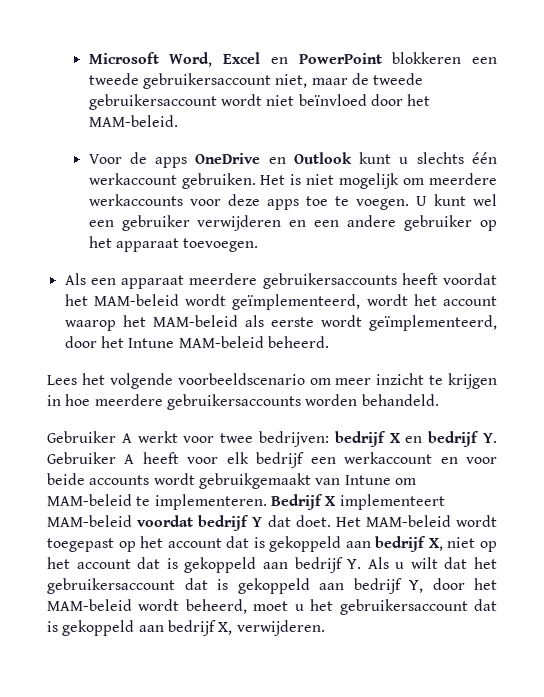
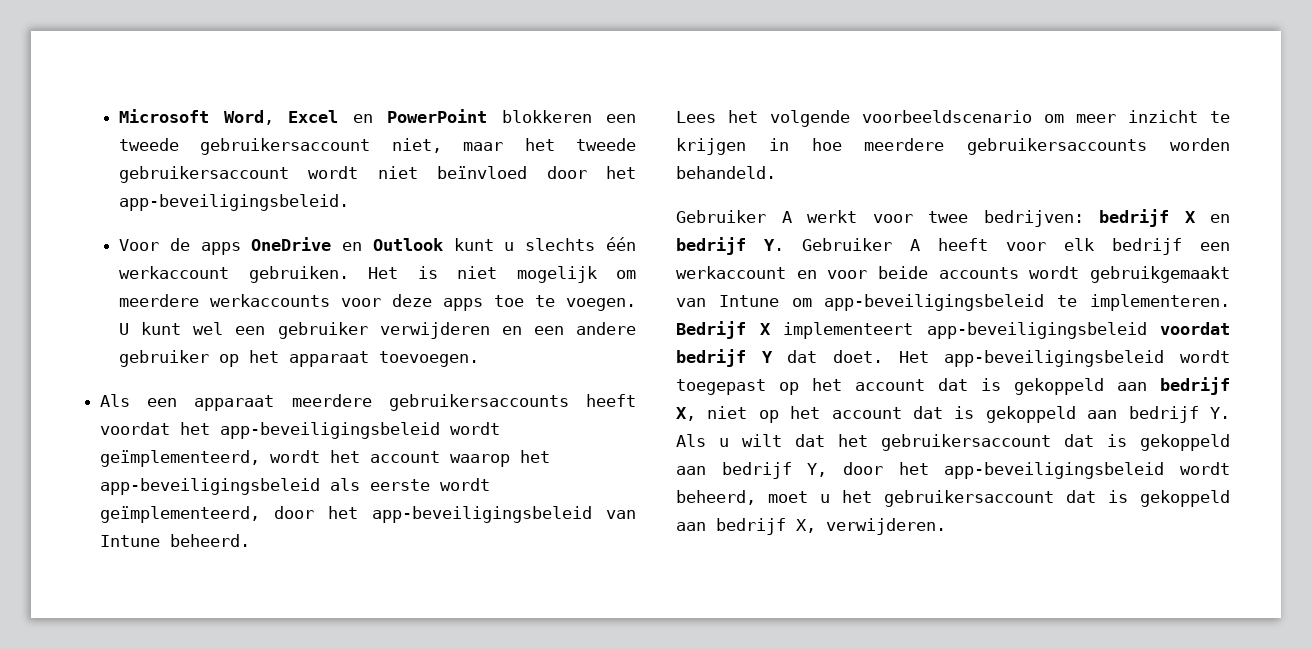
- Microsoft Word, Excel en PowerPoint blokkeren een tweede gebruikersaccount niet, maar de tweede gebruikersaccount wordt niet beïnvloed door het MAM-beleid.
+ Microsoft Word, Excel en PowerPoint blokkeren een tweede gebruikersaccount niet, maar het tweede gebruikersaccount wordt niet beïnvloed door het app-beveiligingsbeleid.
- Als een apparaat meerdere gebruikersaccounts heeft voordat het MAM-beleid wordt geïmplementeerd, wordt het account waarop het MAM-beleid als eerste wordt geïmplementeerd, door het Intune MAM-beleid beheerd.
+ Als een apparaat meerdere gebruikersaccounts heeft voordat het app-beveiligingsbeleid wordt geïmplementeerd, wordt het account waarop het app-beveiligingsbeleid als eerste wordt geïmplementeerd, door het app-beveiligingsbeleid van Intune beheerd.
- Gebruiker A werkt voor twee bedrijven: bedrijf X en bedrijf Y. Gebruiker A heeft voor elk bedrijf een werkaccount en voor beide accounts wordt gebruikgemaakt van Intune om MAM-beleid te implementeren.
+ Gebruiker A werkt voor twee bedrijven: bedrijf X en bedrijf Y. Gebruiker A heeft voor elk bedrijf een werkaccount en voor beide accounts wordt gebruikgemaakt van Intune om app-beveiligingsbeleid te implementeren.
- Bedrijf X implementeert MAM-beleid voordat bedrijf Y dat doet.
+ Bedrijf X implementeert app-beveiligingsbeleid voordat bedrijf Y dat doet.
- Het MAM-beleid wordt toegepast op het account dat is gekoppeld aan bedrijf X, niet op het account dat is gekoppeld aan bedrijf Y. Als u wilt dat het gebruikersaccount dat is gekoppeld aan bedrijf Y, door het MAM-beleid wordt beheerd, moet u het gebruikersaccount dat is gekoppeld aan bedrijf X, verwijderen.
+ Het app-beveiligingsbeleid wordt toegepast op het account dat is gekoppeld aan bedrijf X, niet op het account dat is gekoppeld aan bedrijf Y. Als u wilt dat het gebruikersaccount dat is gekoppeld aan bedrijf Y, door het app-beveiligingsbeleid wordt beheerd, moet u het gebruikersaccount dat is gekoppeld aan bedrijf X, verwijderen.

